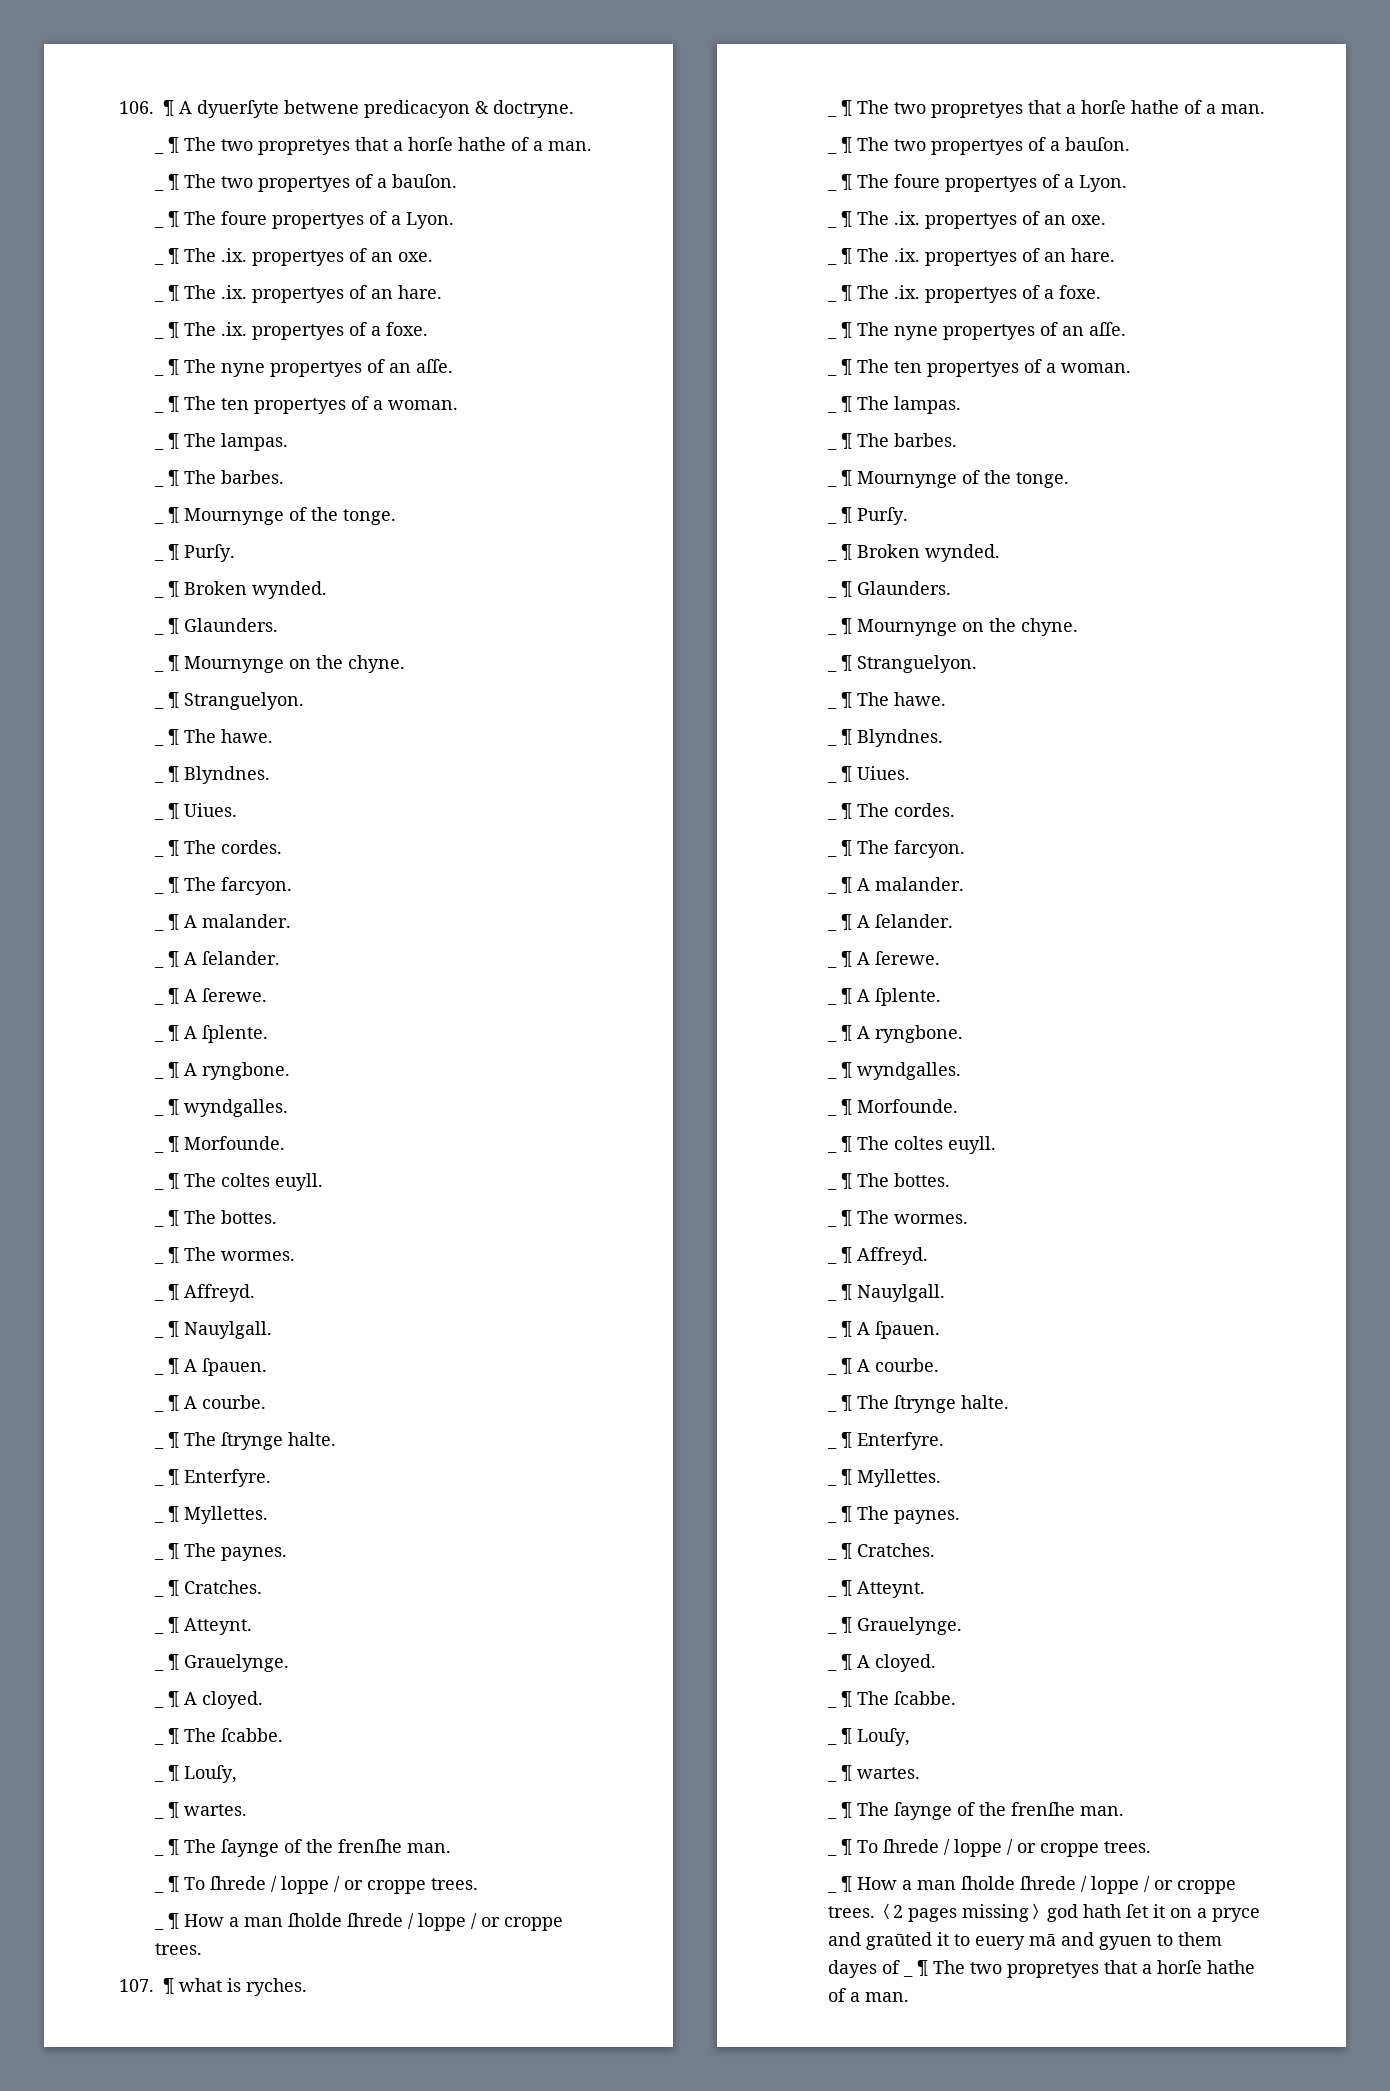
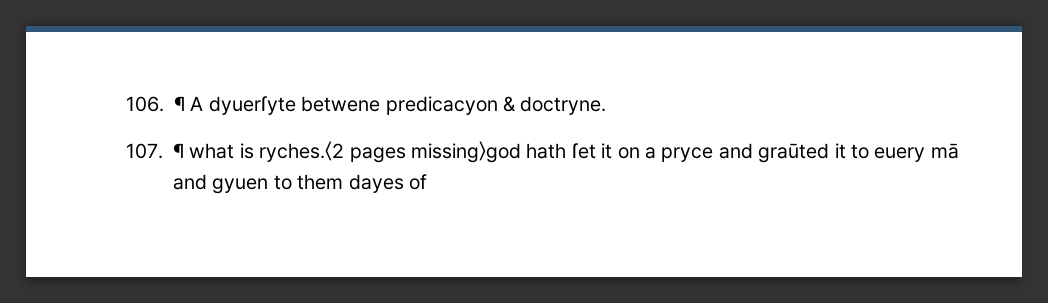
  106. ¶ A dyuerſyte betwene predicacyon & doctryne.
- _ ¶ The two propretyes that a horſe hathe of a man.
- _ ¶ The two propertyes of a bauſon.
- _ ¶ The foure propertyes of a Lyon.
- _ ¶ The .ix. propertyes of an oxe.
- _ ¶ The .ix. propertyes of an hare.
- _ ¶ The .ix. propertyes of a foxe.
- _ ¶ The nyne propertyes of an aſſe.
- _ ¶ The ten propertyes of a woman.
- _ ¶ The lampas.
- _ ¶ The barbes.
- _ ¶ Mournynge of the tonge.
- _ ¶ Purſy.
- _ ¶ Broken wynded.
- _ ¶ Glaunders.
- _ ¶ Mournynge on the chyne.
- _ ¶ Stranguelyon.
- _ ¶ The hawe.
- _ ¶ Blyndnes.
- _ ¶ Uiues.
- _ ¶ The cordes.
- _ ¶ The farcyon.
- _ ¶ A malander.
- _ ¶ A ſelander.
- _ ¶ A ſerewe.
- _ ¶ A ſplente.
- _ ¶ A ryngbone.
- _ ¶ wyndgalles.
- _ ¶ Morfounde.
- _ ¶ The coltes euyll.
- _ ¶ The bottes.
- _ ¶ The wormes.
- _ ¶ Affreyd.
- _ ¶ Nauylgall.
- _ ¶ A ſpauen.
- _ ¶ A courbe.
- _ ¶ The ſtrynge halte.
- _ ¶ Enterfyre.
- _ ¶ Myllettes.
- _ ¶ The paynes.
- _ ¶ Cratches.
- _ ¶ Atteynt.
- _ ¶ Grauelynge.
- _ ¶ A cloyed.
- _ ¶ The ſcabbe.
- _ ¶ Louſy,
- _ ¶ wartes.
- _ ¶ The ſaynge of the frenſhe man.
- _ ¶ To ſhrede / loppe / or croppe trees.
- _ ¶ How a man ſholde ſhrede / loppe / or croppe trees.
- 107. ¶ what is ryches.
- _ ¶ The two propretyes that a horſe hathe of a man.
- _ ¶ The two propertyes of a bauſon.
- _ ¶ The foure propertyes of a Lyon.
- _ ¶ The .ix. propertyes of an oxe.
- _ ¶ The .ix. propertyes of an hare.
- _ ¶ The .ix. propertyes of a foxe.
- _ ¶ The nyne propertyes of an aſſe.
- _ ¶ The ten propertyes of a woman.
- _ ¶ The lampas.
- _ ¶ The barbes.
- _ ¶ Mournynge of the tonge.
- _ ¶ Purſy.
- _ ¶ Broken wynded.
- _ ¶ Glaunders.
- _ ¶ Mournynge on the chyne.
- _ ¶ Stranguelyon.
- _ ¶ The hawe.
- _ ¶ Blyndnes.
- _ ¶ Uiues.
- _ ¶ The cordes.
- _ ¶ The farcyon.
- _ ¶ A malander.
- _ ¶ A ſelander.
- _ ¶ A ſerewe.
- _ ¶ A ſplente.
- _ ¶ A ryngbone.
- _ ¶ wyndgalles.
- _ ¶ Morfounde.
- _ ¶ The coltes euyll.
- _ ¶ The bottes.
- _ ¶ The wormes.
- _ ¶ Affreyd.
- _ ¶ Nauylgall.
- _ ¶ A ſpauen.
- _ ¶ A courbe.
- _ ¶ The ſtrynge halte.
- _ ¶ Enterfyre.
- _ ¶ Myllettes.
- _ ¶ The paynes.
- _ ¶ Cratches.
- _ ¶ Atteynt.
- _ ¶ Grauelynge.
- _ ¶ A cloyed.
- _ ¶ The ſcabbe.
- _ ¶ Louſy,
- _ ¶ wartes.
- _ ¶ The ſaynge of the frenſhe man.
- _ ¶ To ſhrede / loppe / or croppe trees.
- _ ¶ How a man ſholde ſhrede / loppe / or croppe trees.〈2 pages missing〉god hath ſet it on a pryce and graūted it to euery mā and gyuen to them dayes of _ ¶ The two propretyes that a horſe hathe of a man.
+ 107. ¶ what is ryches.〈2 pages missing〉god hath ſet it on a pryce and graūted it to euery mā and gyuen to them dayes of

